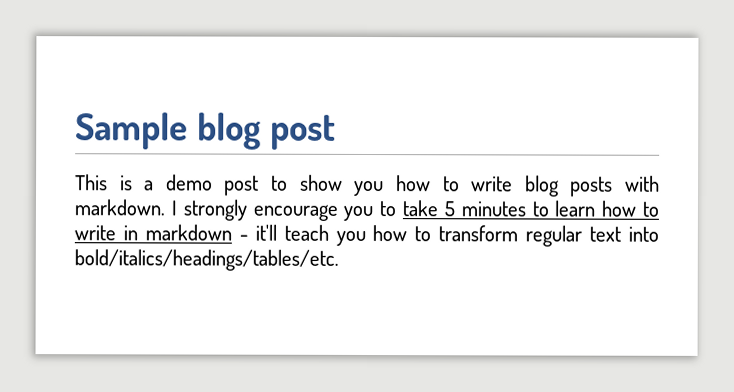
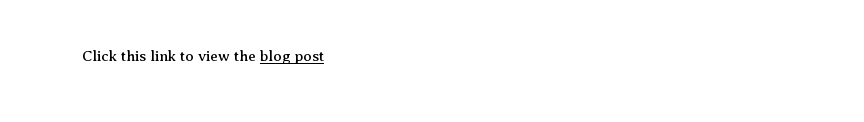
- Sample blog post
- This is a demo post to show you how to write blog posts with markdown. I strongly encourage you to take 5 minutes to learn how to write in markdown - it'll teach you how to transform regular text into bold/italics/headings/tables/etc.
+ Click this link to view the blog post

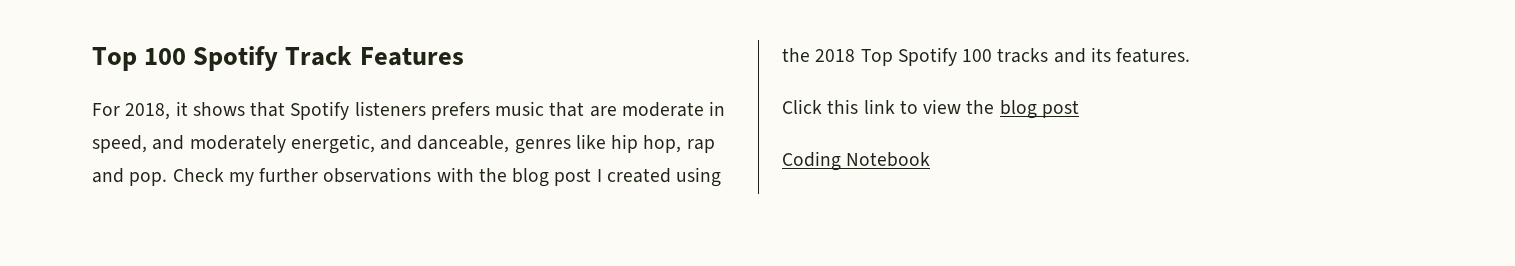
+ Top 100 Spotify Track Features
+ For 2018, it shows that Spotify listeners prefers music that are moderate in speed, and moderately energetic, and danceable, genres like hip hop, rap and pop. Check my further observations with the blog post I created using the 2018 Top Spotify 100 tracks and its features.
+ Coding Notebook

